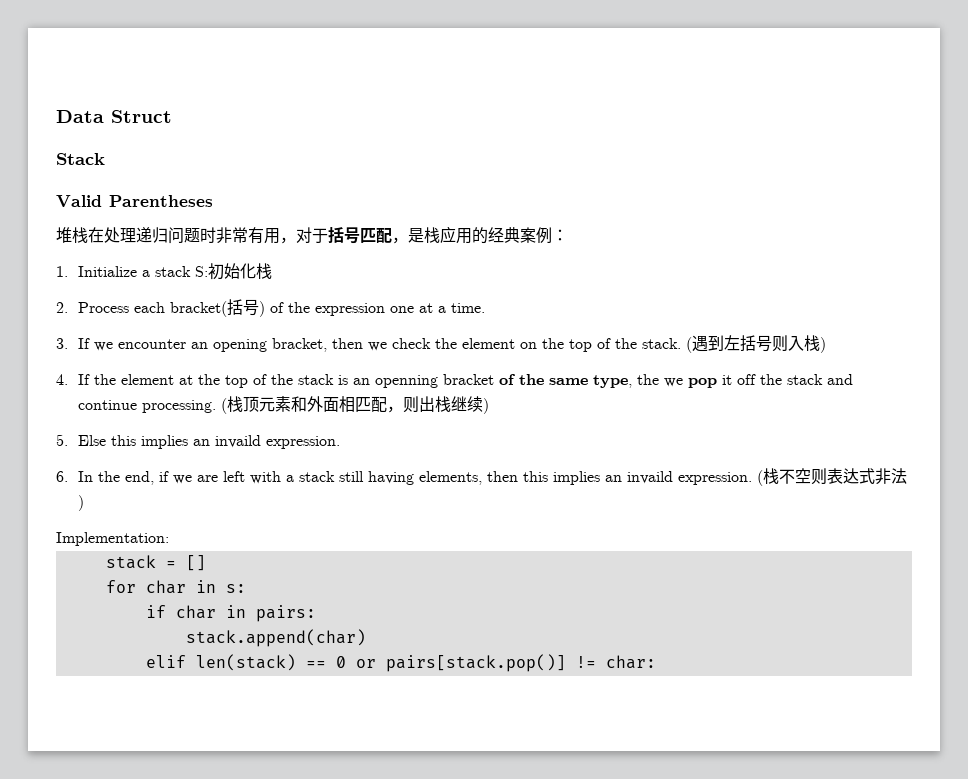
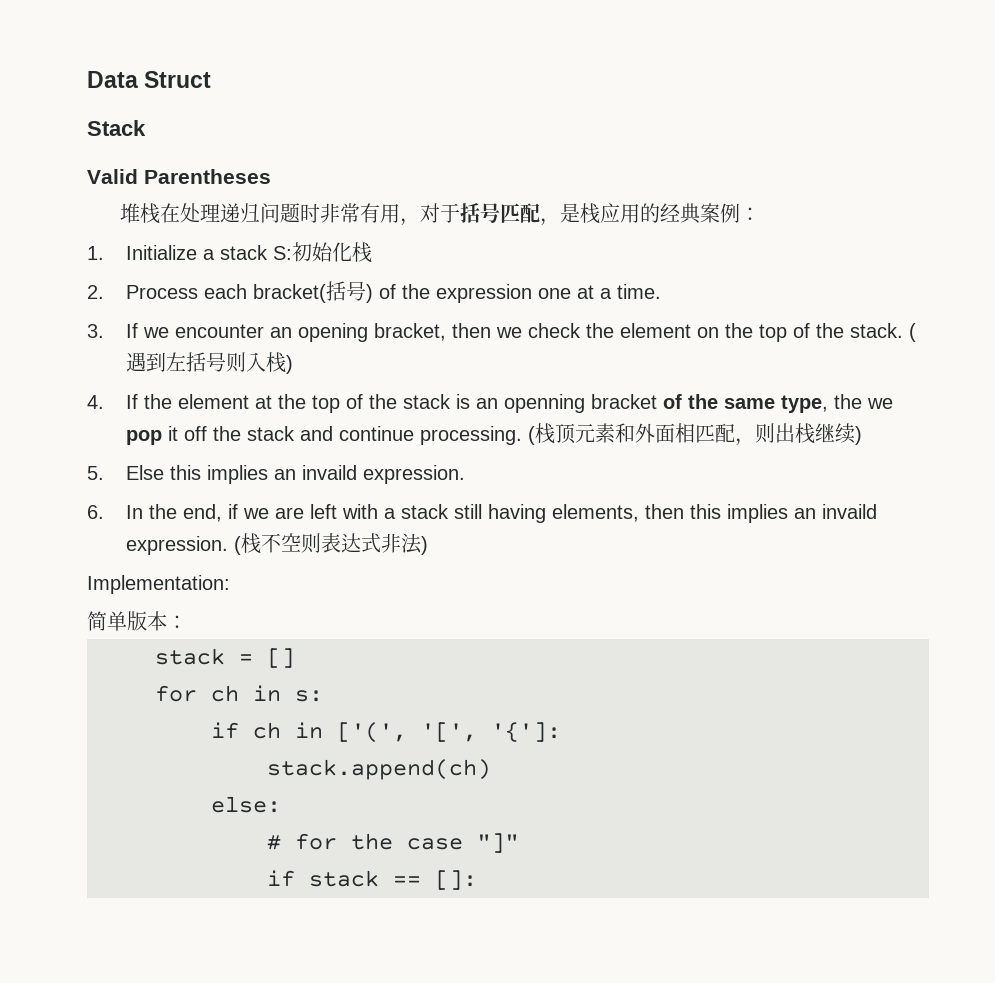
+ 简单版本：
- for char in s:
+ for ch in s:
- if char in pairs:
- stack.append(char)
- elif len(stack) == 0 or pairs[stack.pop()] != char:
+ if ch in ['(', '[', '{']:
+ stack.append(ch)
+ else:
+ # for the case "]"
+ if stack == []:

